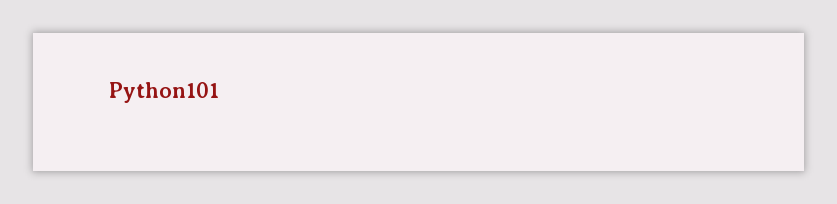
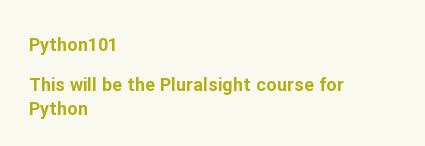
+ This will be the Pluralsight course for Python

